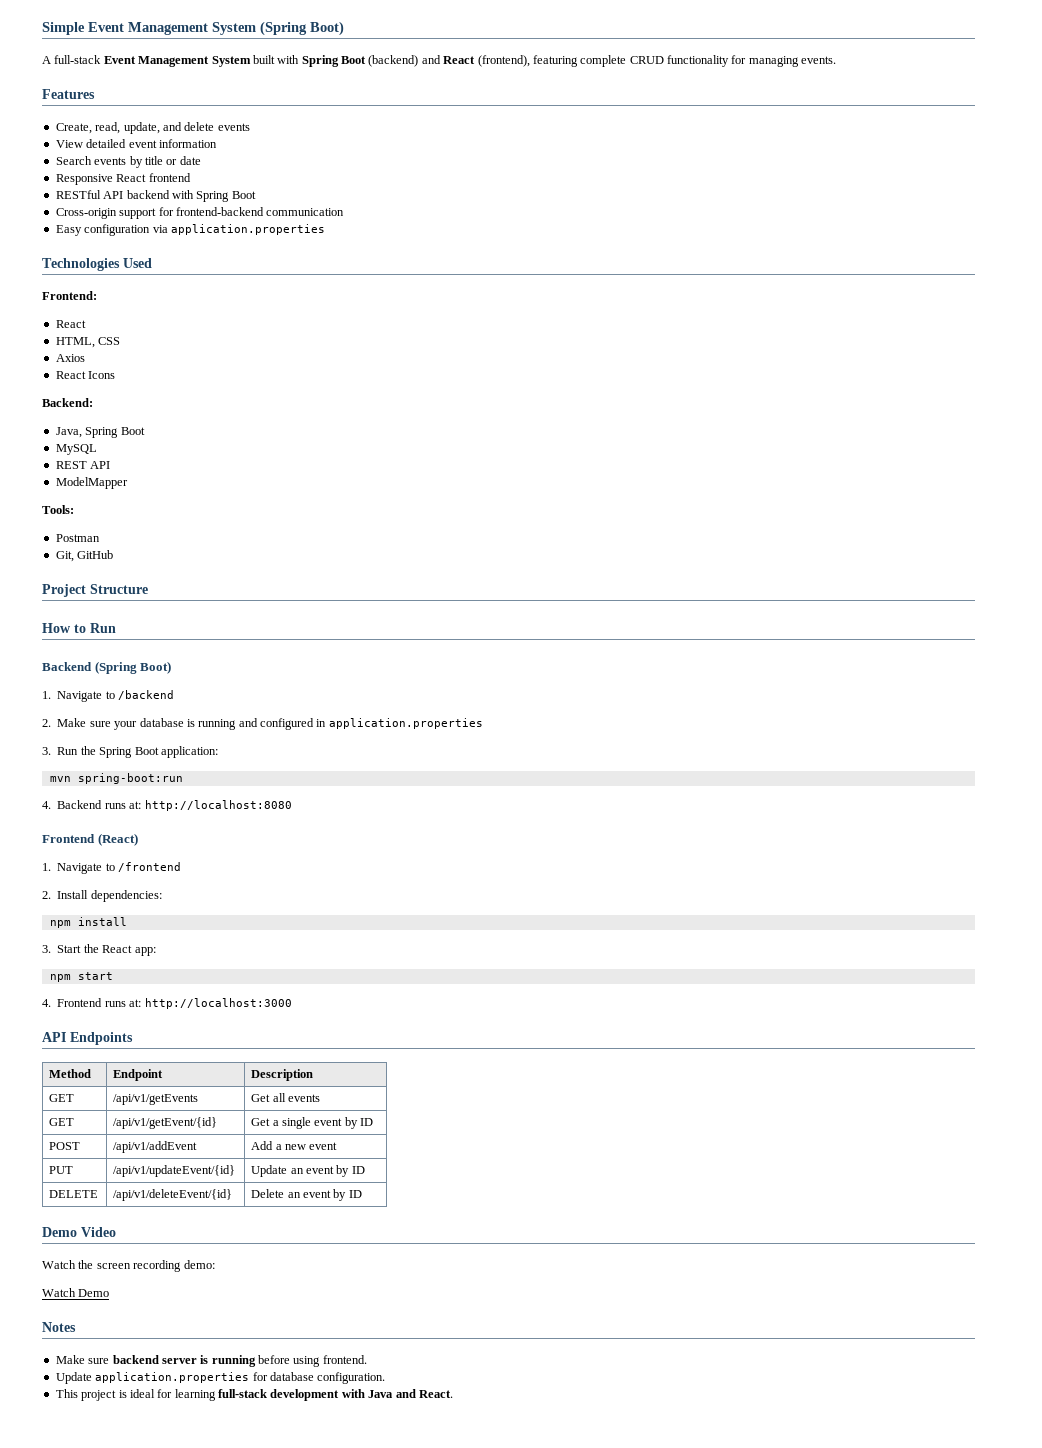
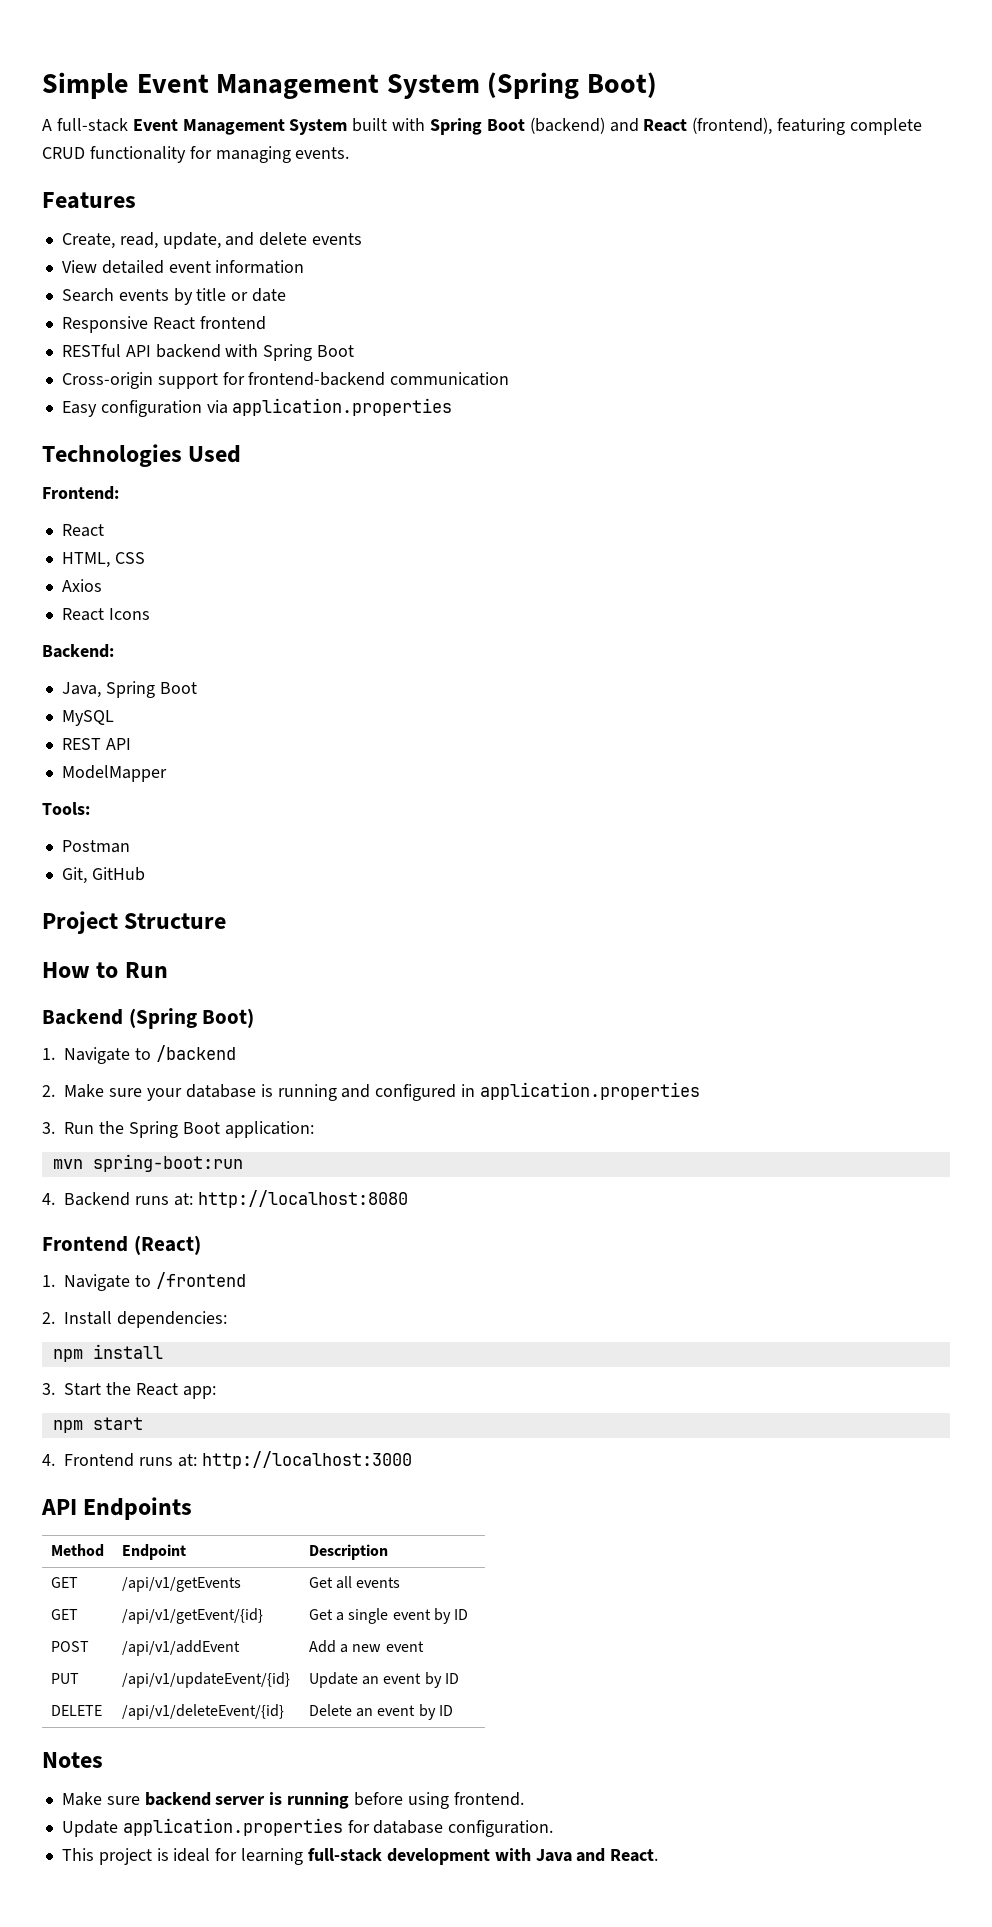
- Demo Video
- Watch the screen recording demo:
- Watch Demo

